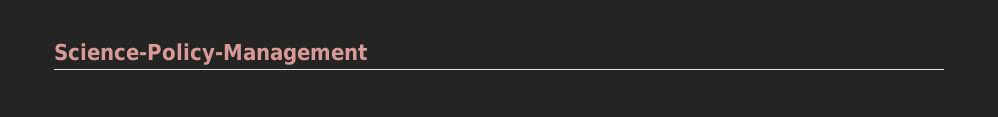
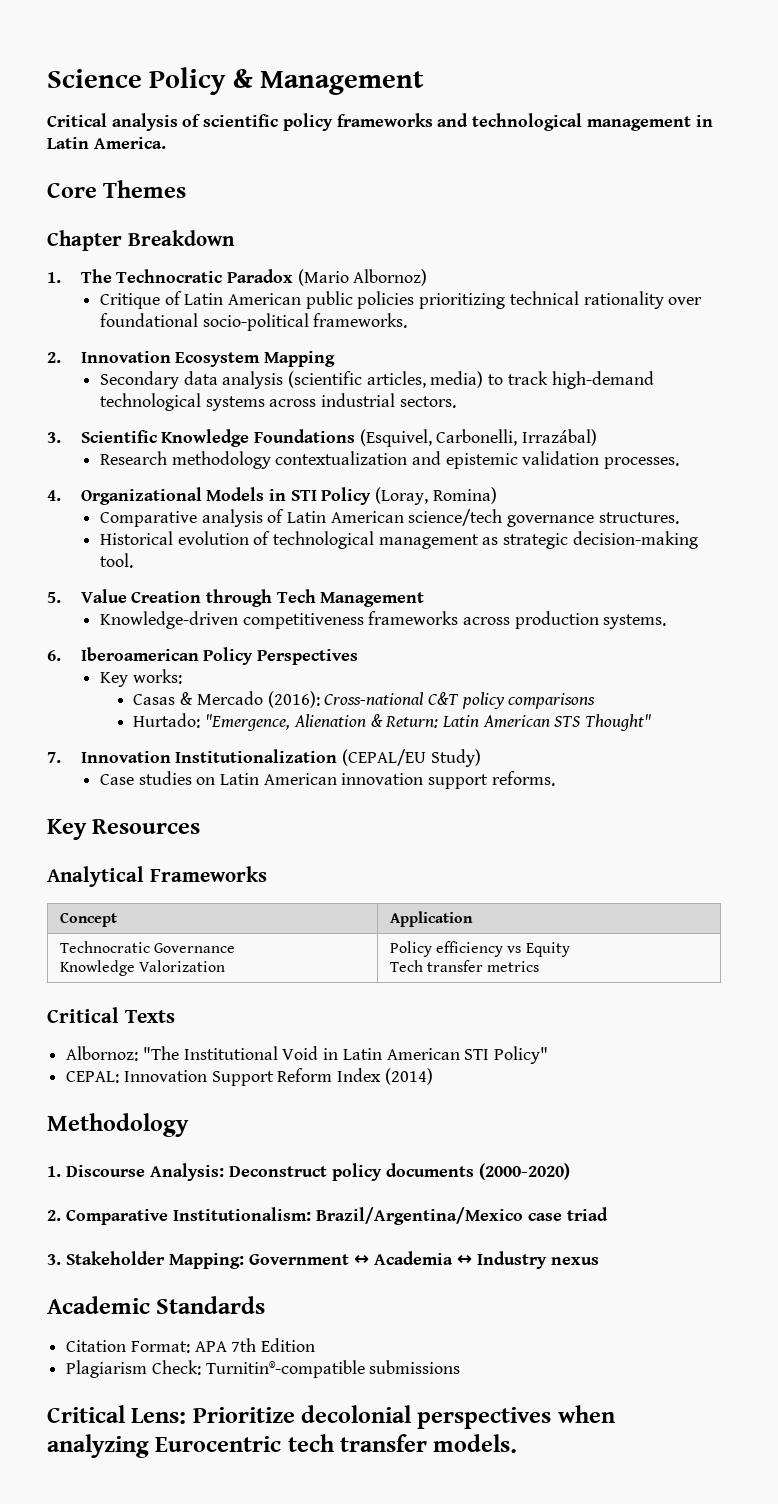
- Science-Policy-Management
+ Science Policy & Management
+ Critical analysis of scientific policy frameworks and technological management in Latin America.
+ Core Themes
+ Chapter Breakdown
+ 1. The Technocratic Paradox (Mario Albornoz)
+ Critique of Latin American public policies prioritizing technical rationality over foundational socio-political frameworks.
+ 2. Innovation Ecosystem Mapping
+ Secondary data analysis (scientific articles, media) to track high-demand technological systems across industrial sectors.
+ 3. Scientific Knowledge Foundations (Esquivel, Carbonelli, Irrazábal)
+ Research methodology contextualization and epistemic validation processes.
+ 4. Organizational Models in STI Policy (Loray, Romina)
+ Comparative analysis of Latin American science/tech governance structures.
+ Historical evolution of technological management as strategic decision-making tool.
+ 5. Value Creation through Tech Management
+ Knowledge-driven competitiveness frameworks across production systems.
+ 6. Iberoamerican Policy Perspectives
+ Key works:
+ Casas & Mercado (2016): Cross-national C&T policy comparisons
+ Hurtado: "Emergence, Alienation & Return: Latin American STS Thought"
+ 7. Innovation Institutionalization (CEPAL/EU Study)
+ Case studies on Latin American innovation support reforms.
+ Key Resources
+ Analytical Frameworks
+ Concept | Application
+ Technocratic Governance
+ Knowledge Valorization | Policy efficiency vs Equity
+ Tech transfer metrics
+ Critical Texts
+ Albornoz: "The Institutional Void in Latin American STI Policy"
+ CEPAL: Innovation Support Reform Index (2014)
+ Methodology
+ 1. Discourse Analysis: Deconstruct policy documents (2000-2020)
+ 2. Comparative Institutionalism: Brazil/Argentina/Mexico case triad
+ 3. Stakeholder Mapping: Government ↔ Academia ↔ Industry nexus
+ Academic Standards
+ Citation Format: APA 7th Edition
+ Plagiarism Check: Turnitin®-compatible submissions
+ Critical Lens: Prioritize decolonial perspectives when analyzing Eurocentric tech transfer models.

